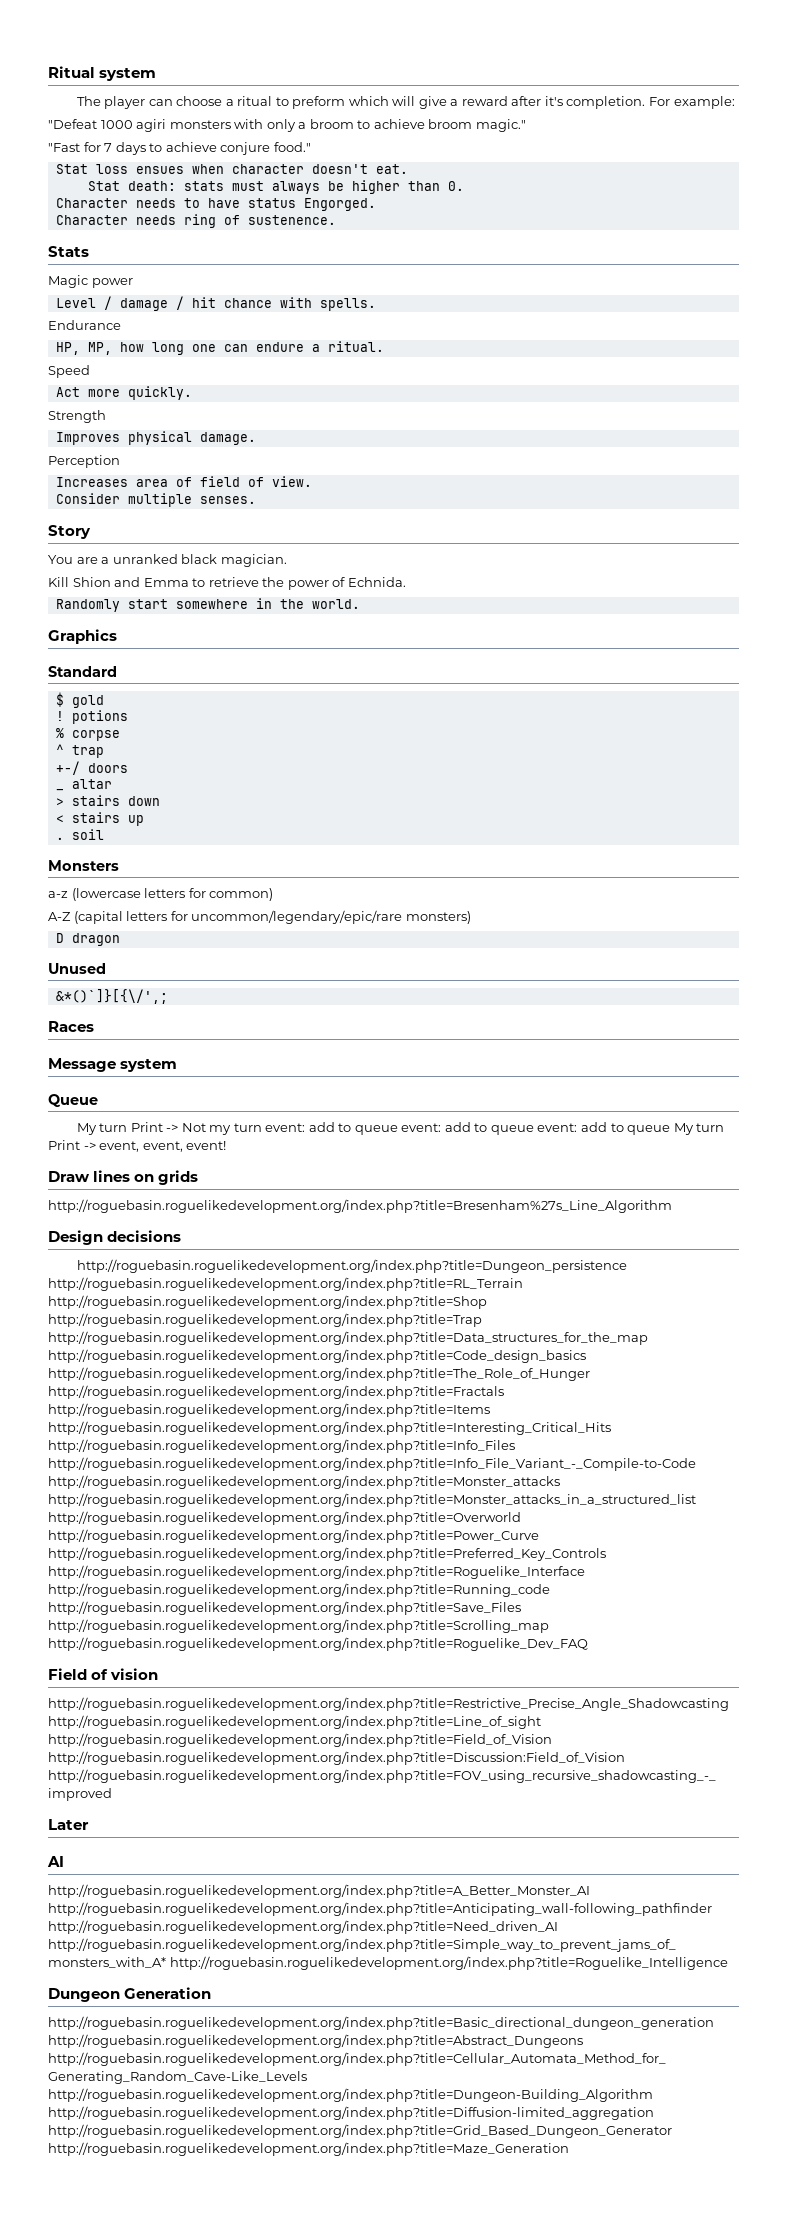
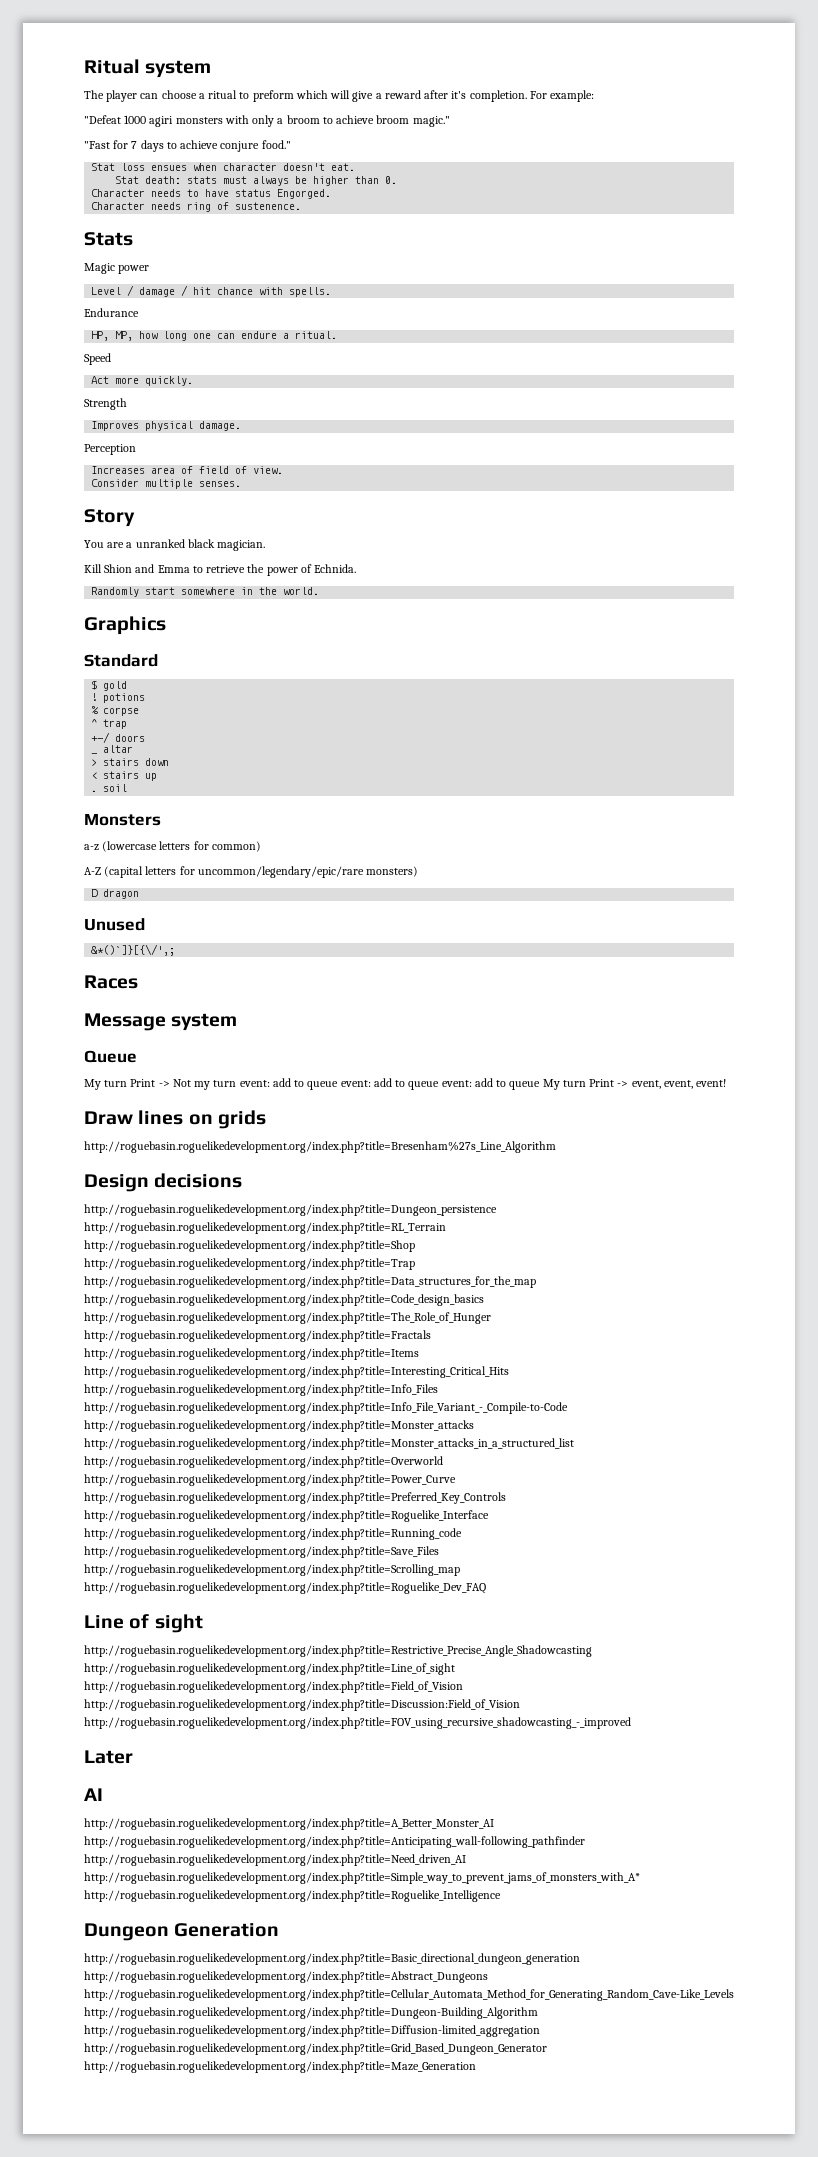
- Field of vision
+ Line of sight

